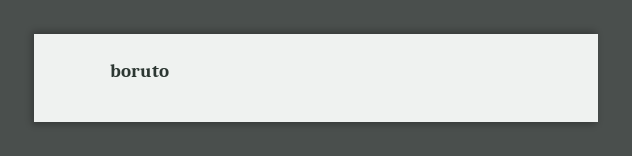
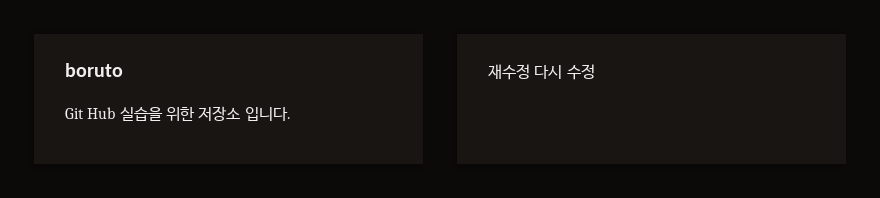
+ Git Hub 실습을 위한 저장소 입니다.
+ 재수정 다시 수정

